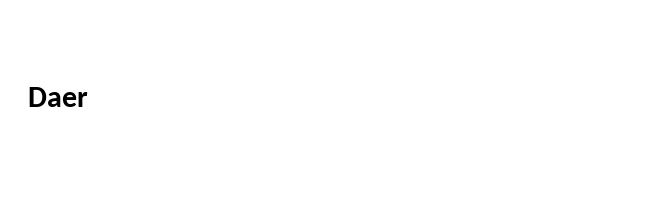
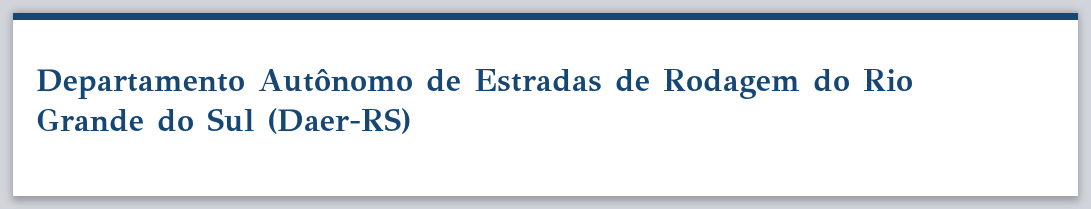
- Daer
+ Departamento Autônomo de Estradas de Rodagem do Rio Grande do Sul (Daer-RS)

